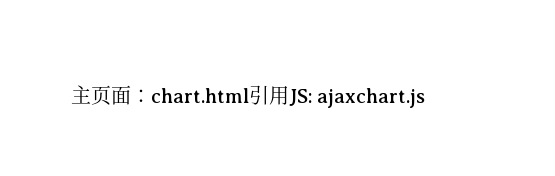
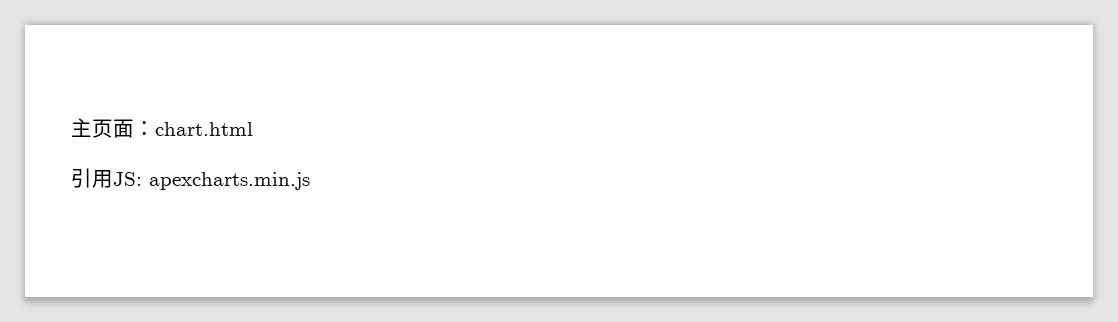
- 主页面：chart.html引用JS: ajaxchart.js
+ 主页面：chart.html
+ 引用JS: apexcharts.min.js

